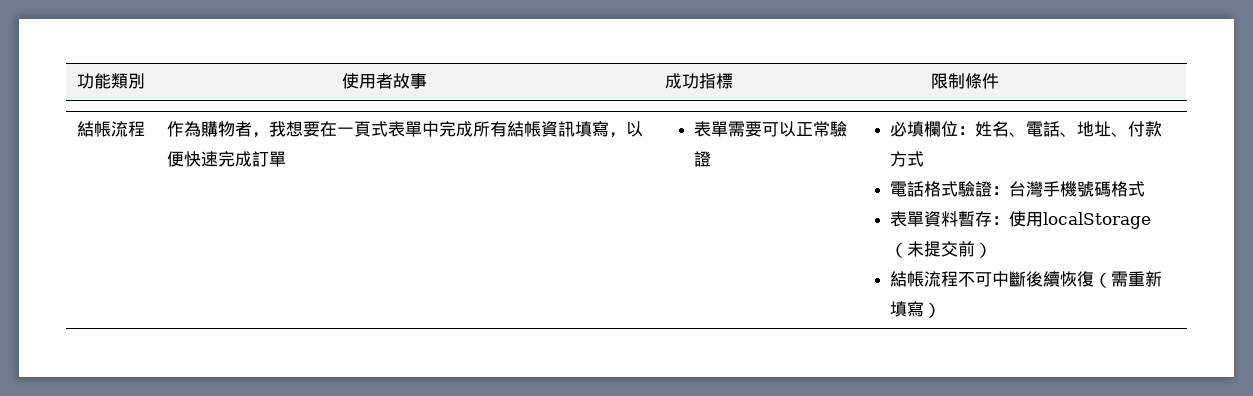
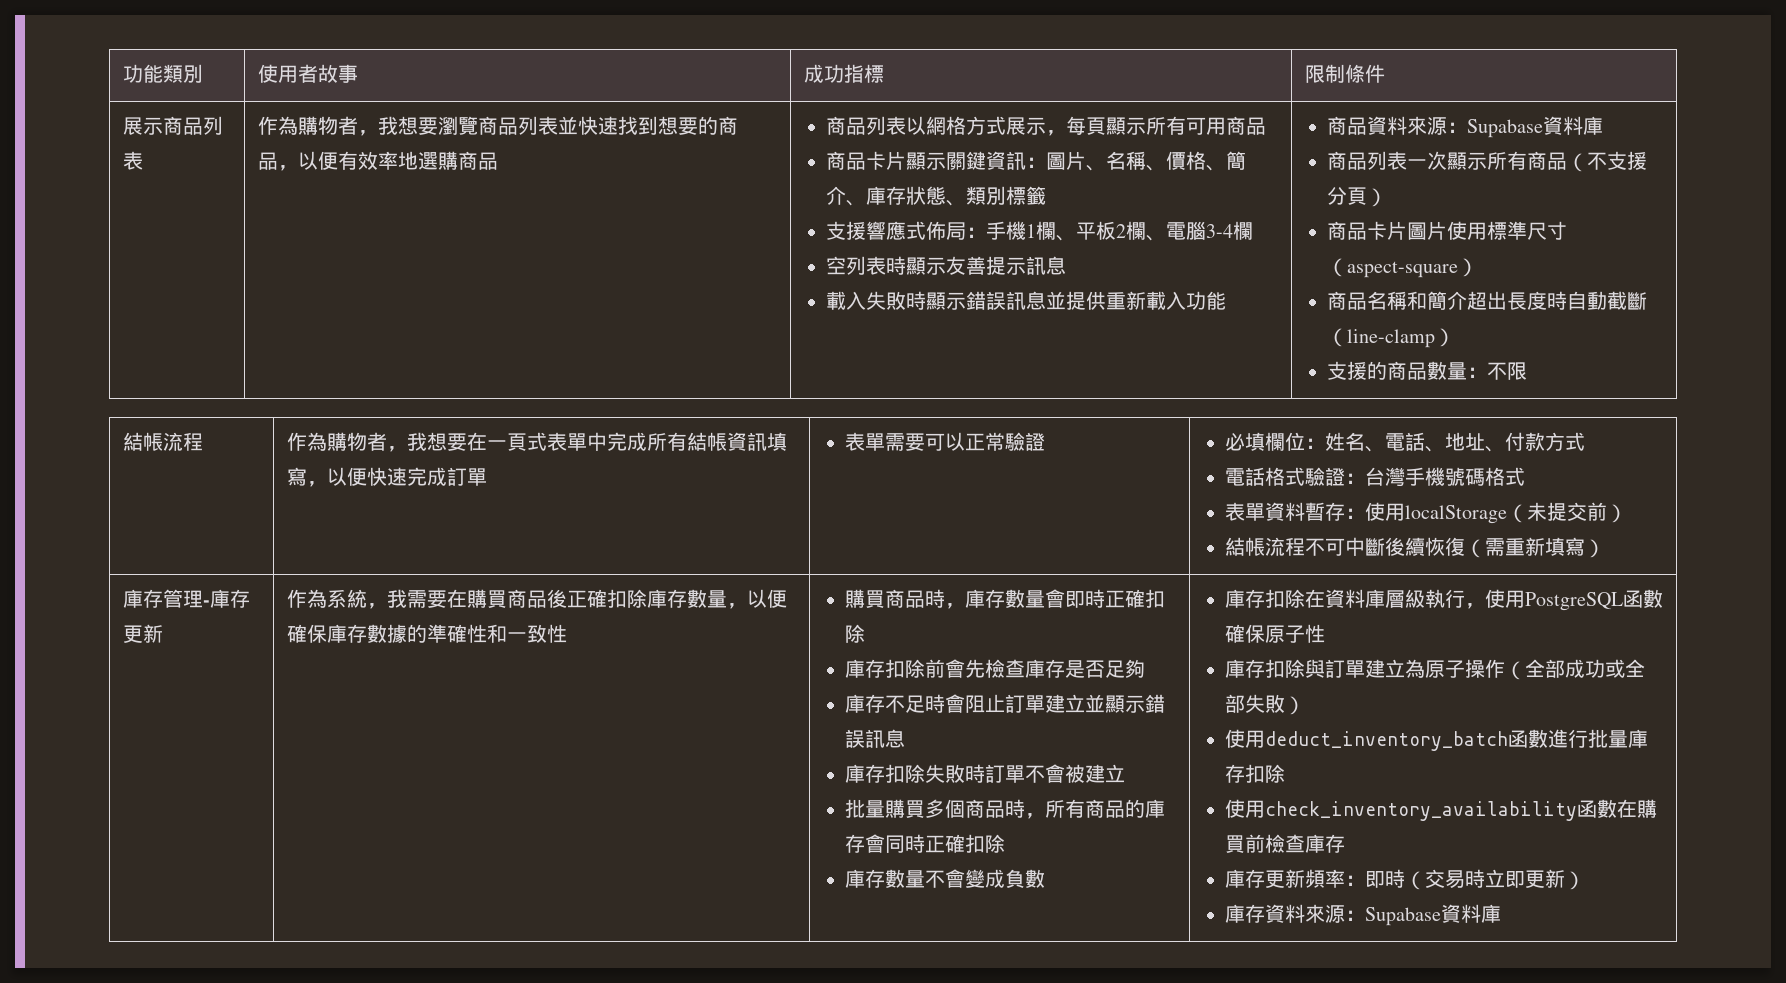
+ 展示商品列表 | 作為購物者，我想要瀏覽商品列表並快速找到想要的商品，以便有效率地選購商品 | 商品列表以網格方式展示，每頁顯示所有可用商品
+ 商品卡片顯示關鍵資訊：圖片、名稱、價格、簡介、庫存狀態、類別標籤
+ 支援響應式佈局：手機1欄、平板2欄、電腦3-4欄
+ 空列表時顯示友善提示訊息
+ 載入失敗時顯示錯誤訊息並提供重新載入功能 | 商品資料來源：Supabase資料庫
+ 商品列表一次顯示所有商品（不支援分頁）
+ 商品卡片圖片使用標準尺寸（aspect-square）
+ 商品名稱和簡介超出長度時自動截斷（line-clamp）
+ 支援的商品數量：不限
+ 庫存管理-庫存更新 | 作為系統，我需要在購買商品後正確扣除庫存數量，以便確保庫存數據的準確性和一致性 | 購買商品時，庫存數量會即時正確扣除
+ 庫存扣除前會先檢查庫存是否足夠
+ 庫存不足時會阻止訂單建立並顯示錯誤訊息
+ 庫存扣除失敗時訂單不會被建立
+ 批量購買多個商品時，所有商品的庫存會同時正確扣除
+ 庫存數量不會變成負數 | 庫存扣除在資料庫層級執行，使用PostgreSQL函數確保原子性
+ 庫存扣除與訂單建立為原子操作（全部成功或全部失敗）
+ 使用deduct_inventory_batch函數進行批量庫存扣除
+ 使用check_inventory_availability函數在購買前檢查庫存
+ 庫存更新頻率：即時（交易時立即更新）
+ 庫存資料來源：Supabase資料庫

